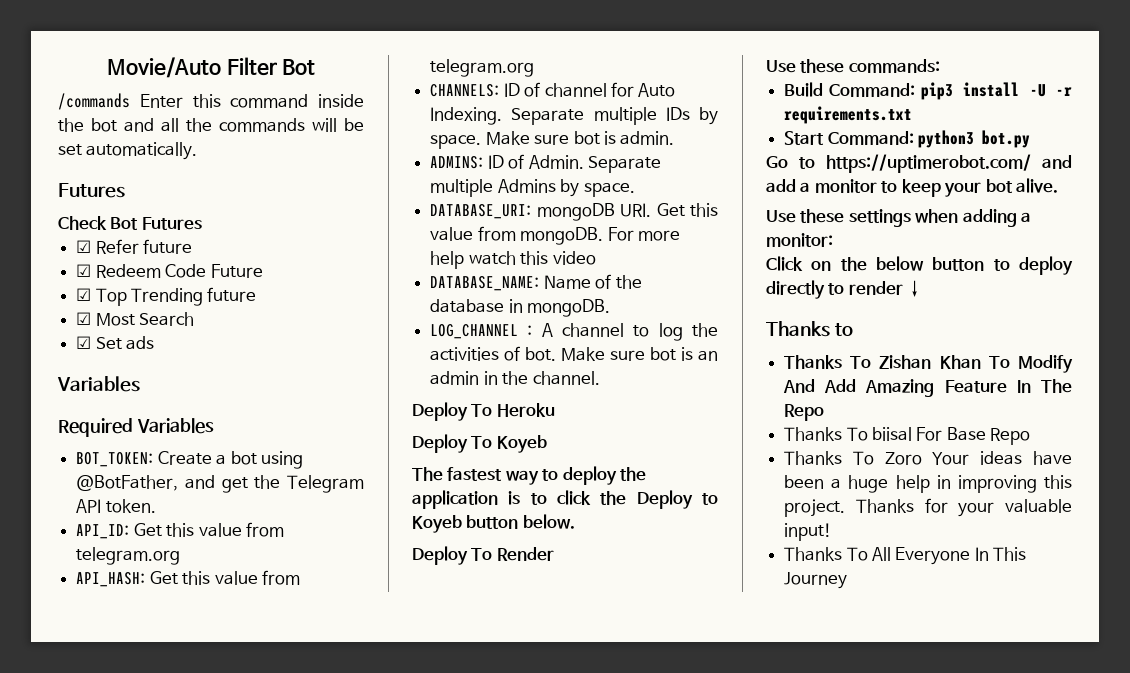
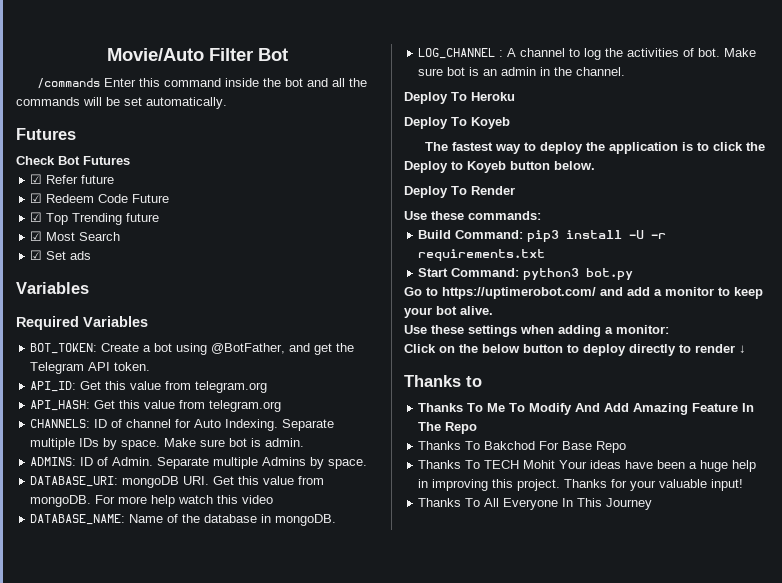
- Thanks To Zishan Khan To Modify And Add Amazing Feature In The Repo
+ Thanks To Me To Modify And Add Amazing Feature In The Repo
- Thanks To biisal For Base Repo
+ Thanks To Bakchod For Base Repo
- Thanks To Zoro Your ideas have been a huge help in improving this project.
+ Thanks To TECH Mohit Your ideas have been a huge help in improving this project.

